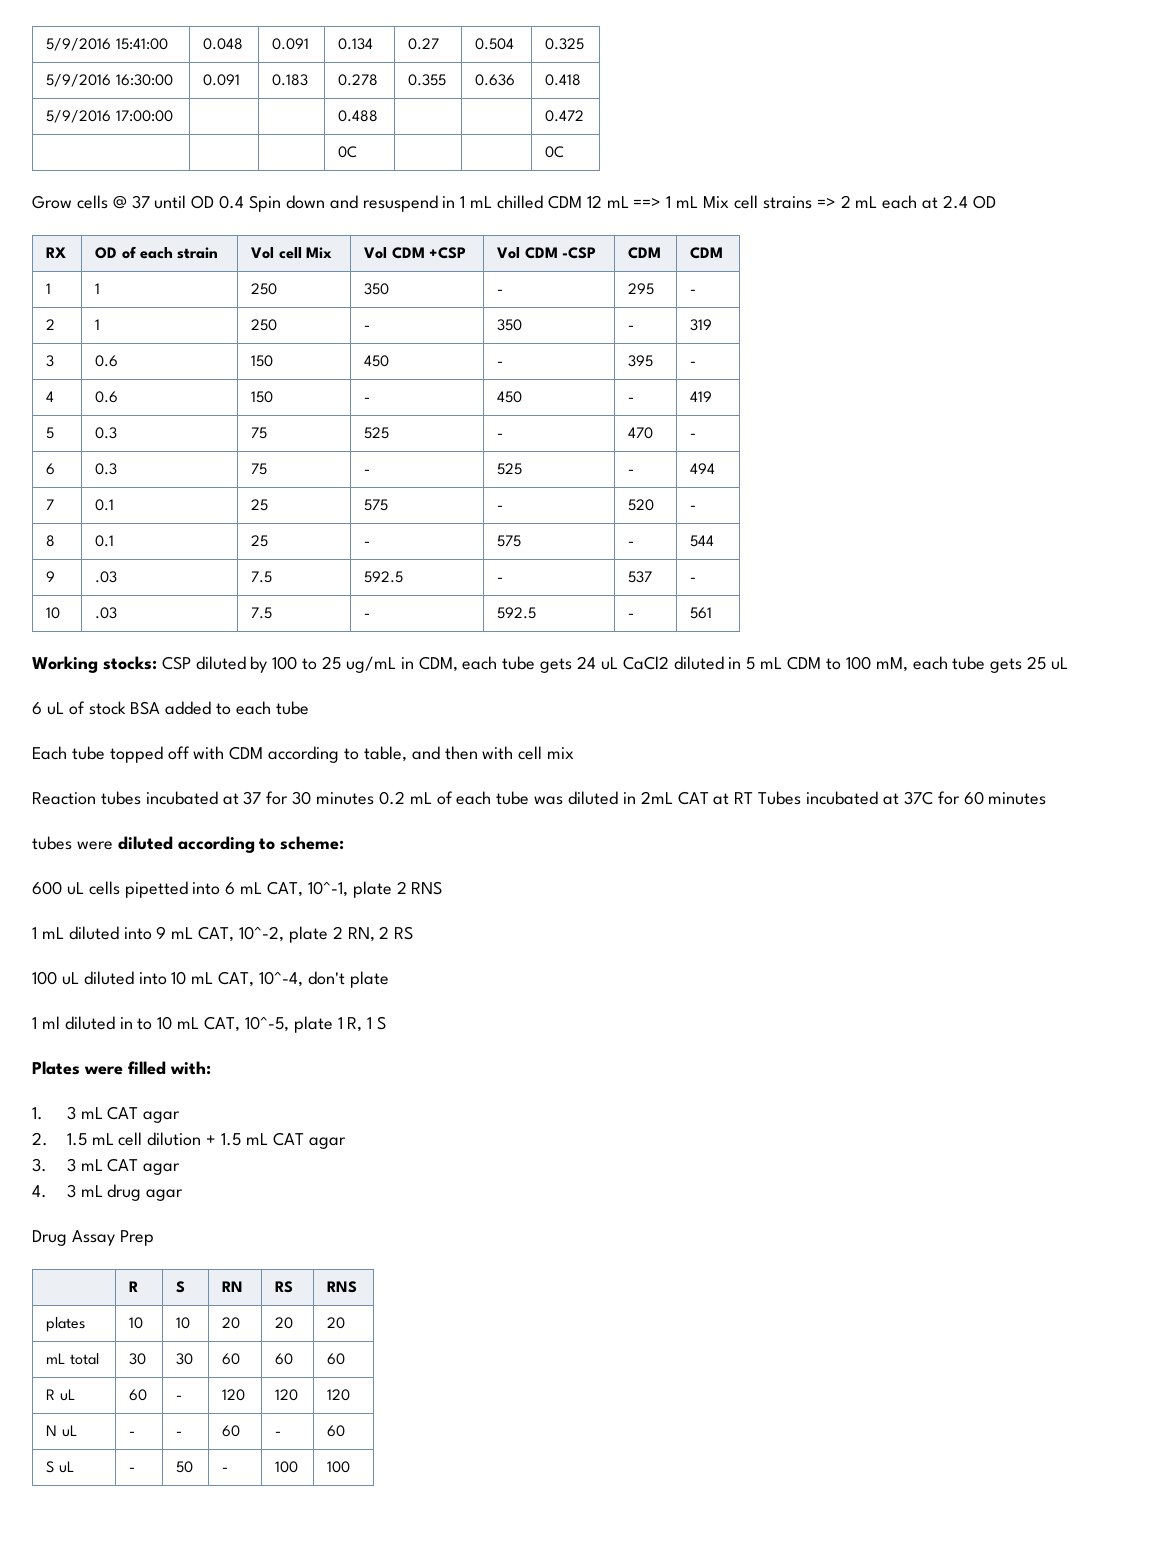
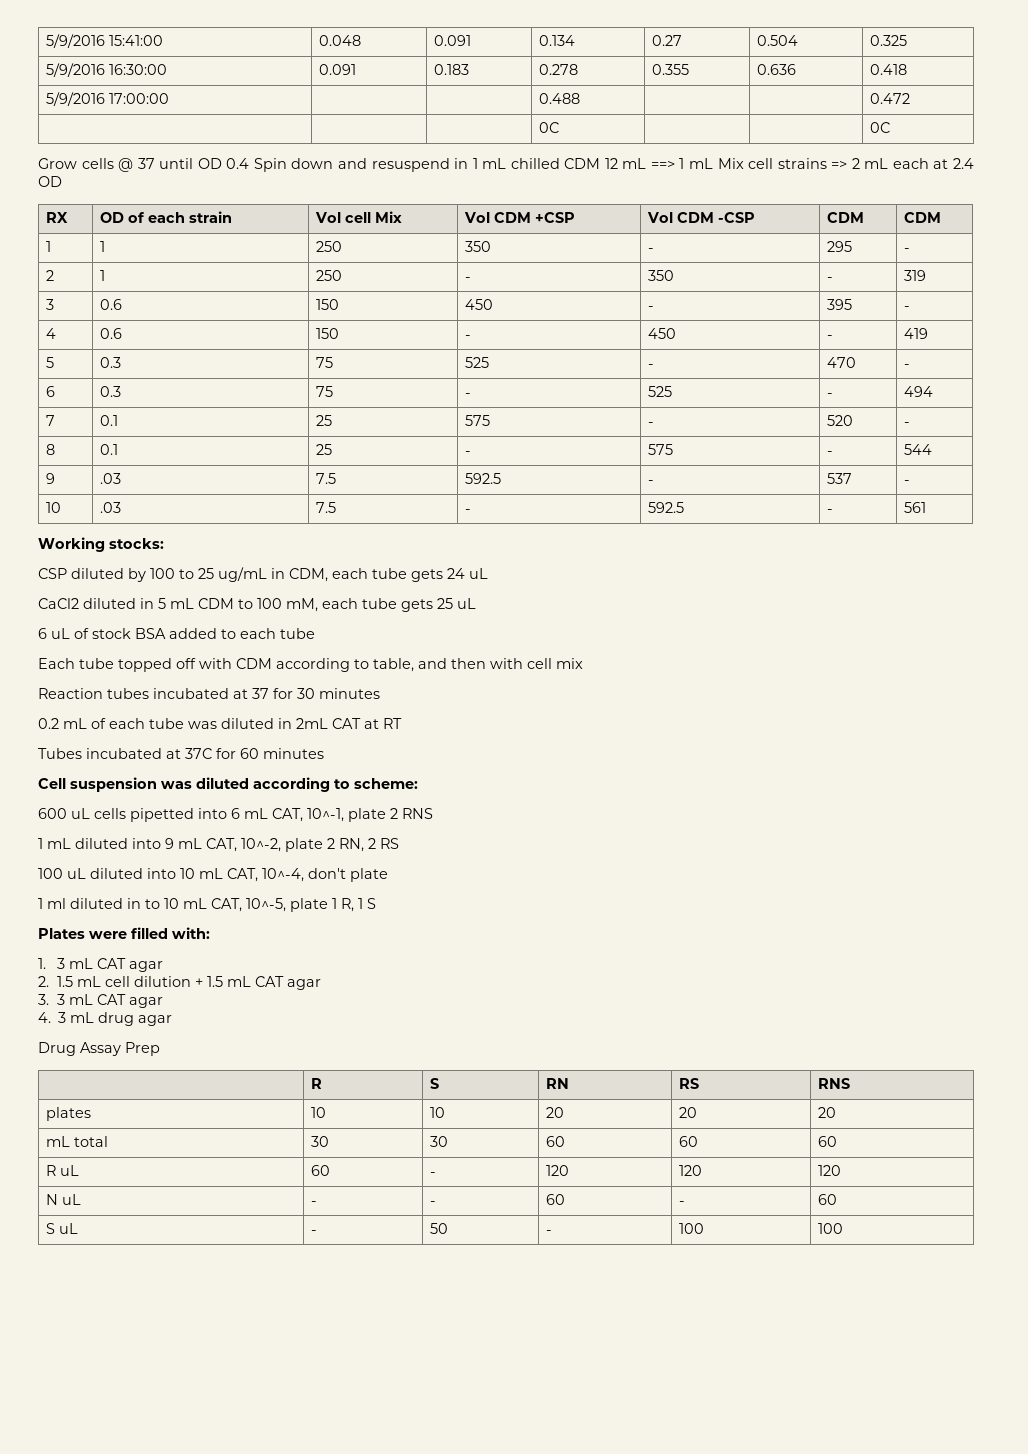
- Working stocks: CSP diluted by 100 to 25 ug/mL in CDM, each tube gets 24 uL CaCl2 diluted in 5 mL CDM to 100 mM, each tube gets 25 uL
+ Working stocks:
+ CSP diluted by 100 to 25 ug/mL in CDM, each tube gets 24 uL
+ CaCl2 diluted in 5 mL CDM to 100 mM, each tube gets 25 uL
- Reaction tubes incubated at 37 for 30 minutes 0.2 mL of each tube was diluted in 2mL CAT at RT Tubes incubated at 37C for 60 minutes
+ Reaction tubes incubated at 37 for 30 minutes
+ 0.2 mL of each tube was diluted in 2mL CAT at RT
+ Tubes incubated at 37C for 60 minutes
- tubes were diluted according to scheme:
+ Cell suspension was diluted according to scheme:

